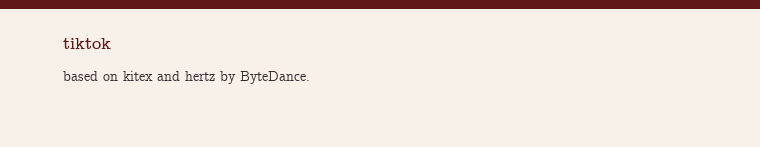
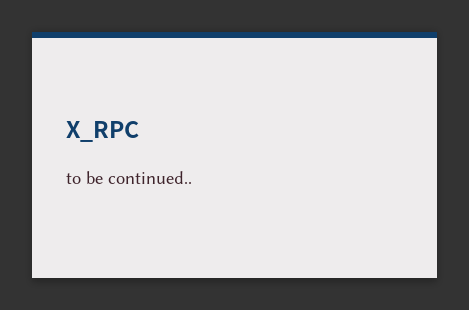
- tiktok
- based on kitex and hertz by ByteDance.
+ X_RPC
+ to be continued..

